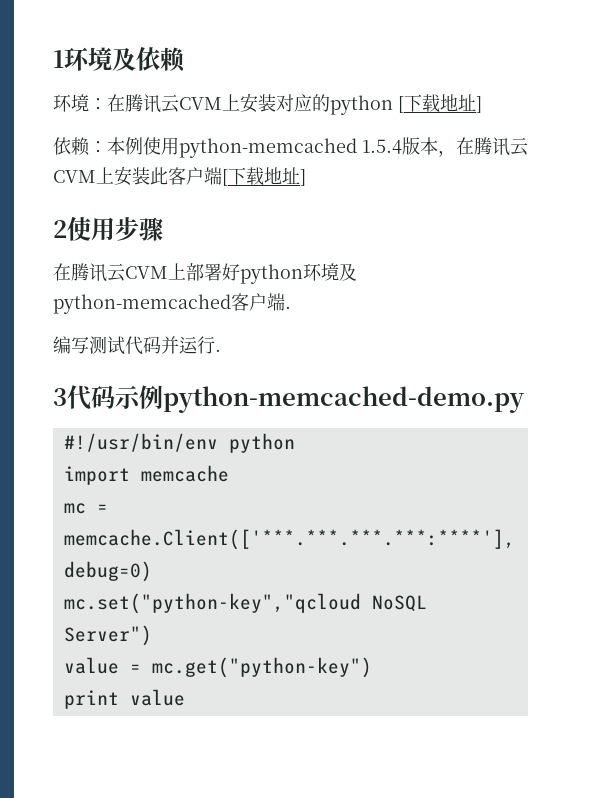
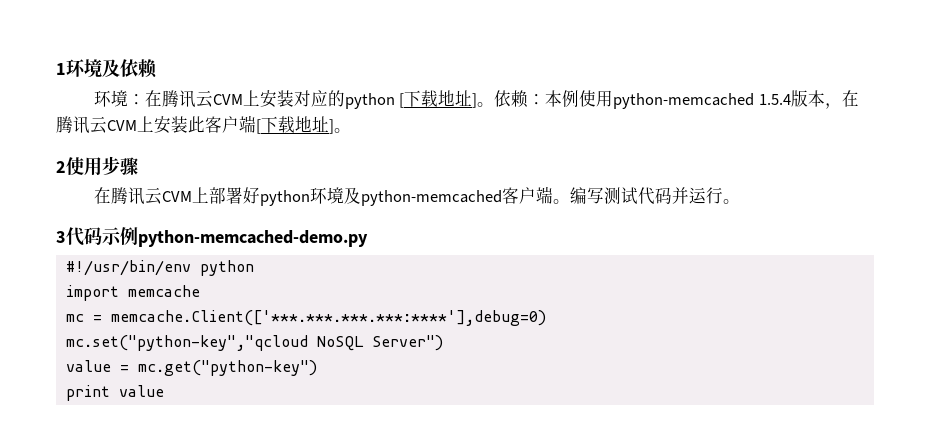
- 环境：在腾讯云CVM上安装对应的python [下载地址]
- 依赖：本例使用python-memcached 1.5.4版本，在腾讯云CVM上安装此客户端[下载地址]
+ 环境：在腾讯云CVM上安装对应的python [下载地址]。依赖：本例使用python-memcached 1.5.4版本，在腾讯云CVM上安装此客户端[下载地址]。
- 在腾讯云CVM上部署好python环境及python-memcached客户端.
- 编写测试代码并运行.
+ 在腾讯云CVM上部署好python环境及python-memcached客户端。编写测试代码并运行。

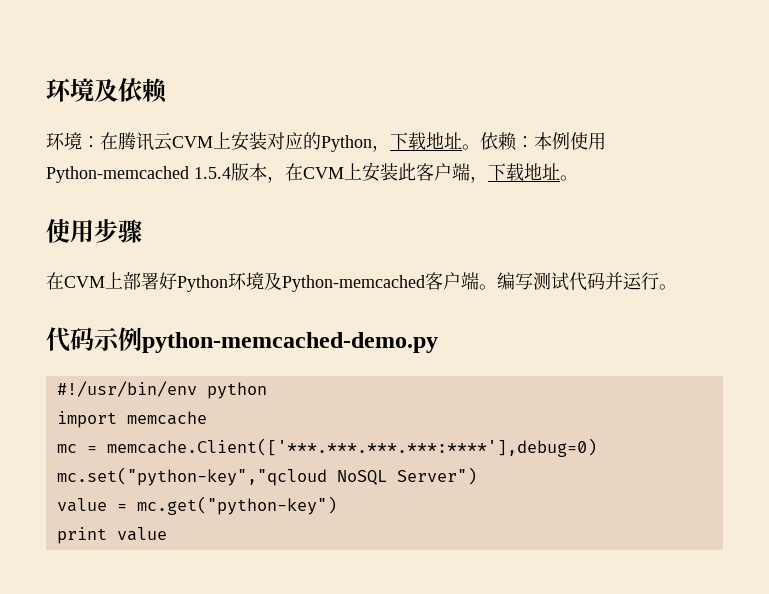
- 1环境及依赖
+ 环境及依赖
- 环境：在腾讯云CVM上安装对应的python [下载地址]。
+ 环境：在腾讯云CVM上安装对应的Python，下载地址。
- 依赖：本例使用python-memcached 1.5.4版本，在腾讯云CVM上安装此客户端[下载地址]。
- 2使用步骤
+ 依赖：本例使用Python-memcached 1.5.4版本，在CVM上安装此客户端，下载地址。
+ 使用步骤
- 在腾讯云CVM上部署好python环境及python-memcached客户端。
+ 在CVM上部署好Python环境及Python-memcached客户端。
- 3代码示例python-memcached-demo.py
+ 代码示例python-memcached-demo.py

